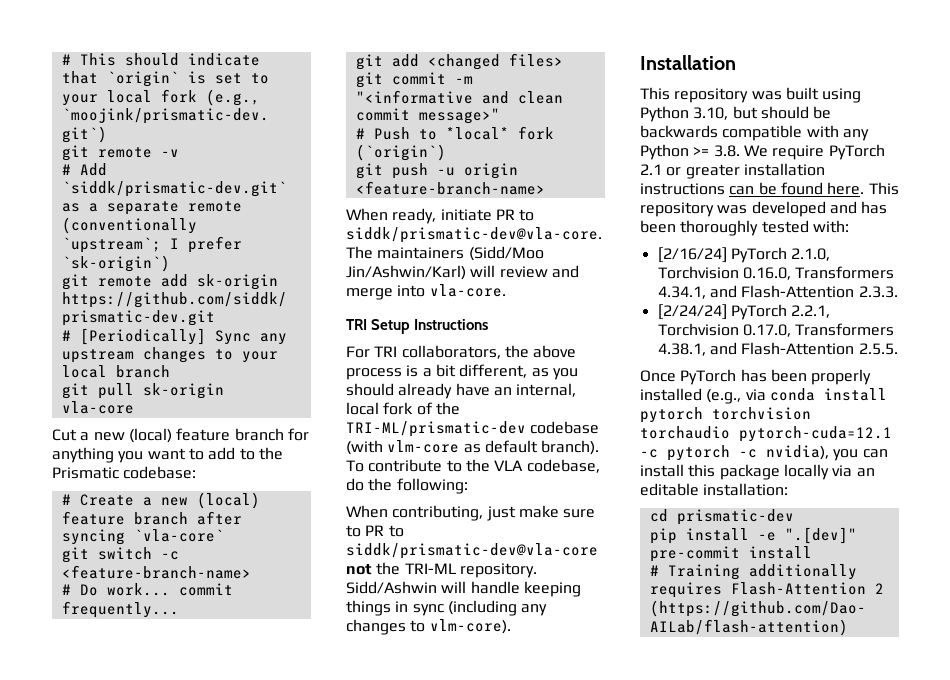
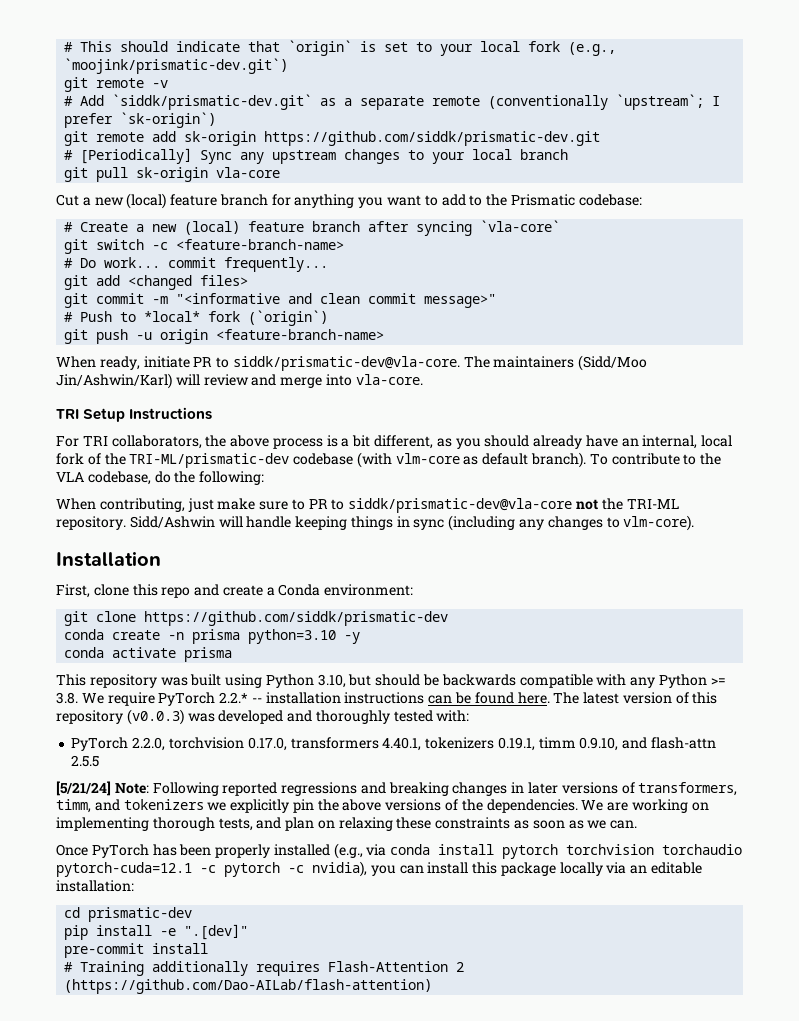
+ First, clone this repo and create a Conda environment:
+ git clone https://github.com/siddk/prismatic-dev
+ conda create -n prisma python=3.10 -y
+ conda activate prisma
- This repository was built using Python 3.10, but should be backwards compatible with any Python >= 3.8. We require PyTorch 2.1 or greater installation instructions can be found here.
+ This repository was built using Python 3.10, but should be backwards compatible with any Python >= 3.8. We require PyTorch 2.2.* -- installation instructions can be found here.
- This repository was developed and has been thoroughly tested with:
+ The latest version of this repository (v0.0.3) was developed and thoroughly tested with:
- [2/16/24] PyTorch 2.1.0, Torchvision 0.16.0, Transformers 4.34.1, and Flash-Attention 2.3.3.
- [2/24/24] PyTorch 2.2.1, Torchvision 0.17.0, Transformers 4.38.1, and Flash-Attention 2.5.5.
+ PyTorch 2.2.0, torchvision 0.17.0, transformers 4.40.1, tokenizers 0.19.1, timm 0.9.10, and flash-attn 2.5.5
+ [5/21/24] Note: Following reported regressions and breaking changes in later versions of transformers, timm, and tokenizers we explicitly pin the above versions of the dependencies. We are working on implementing thorough tests, and plan on relaxing these constraints as soon as we can.

